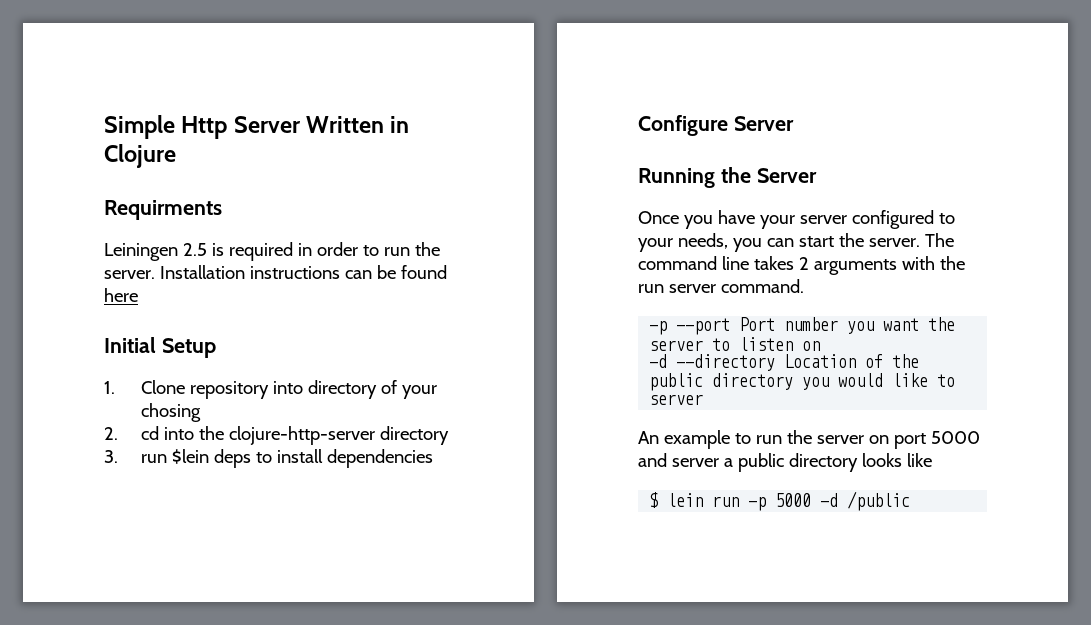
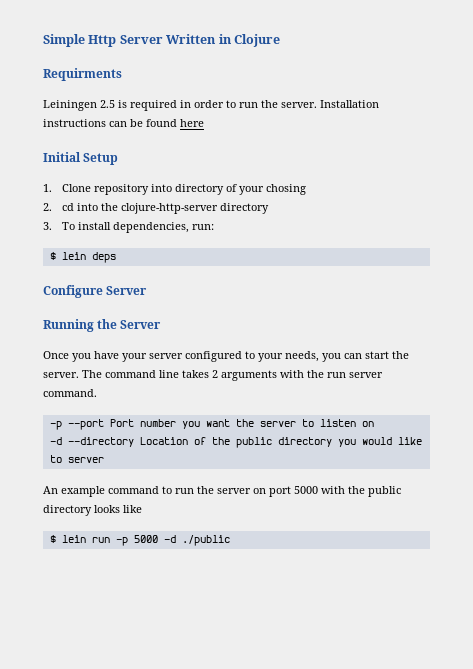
- 3. run $lein deps to install dependencies
+ 3. To install dependencies, run:
+ $ lein deps
- An example to run the server on port 5000 and server a public directory looks like
+ An example command to run the server on port 5000 with the public directory looks like
- $ lein run -p 5000 -d /public
+ $ lein run -p 5000 -d ./public

